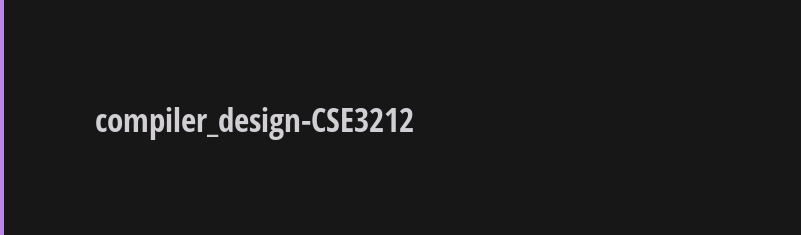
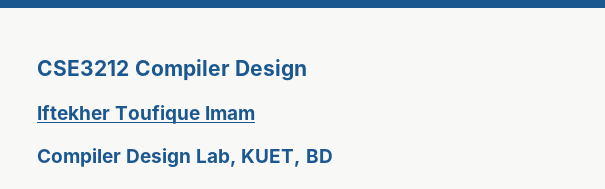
- compiler_design-CSE3212
+ CSE3212 Compiler Design
+ Iftekher Toufique Imam
+ Compiler Design Lab, KUET, BD

